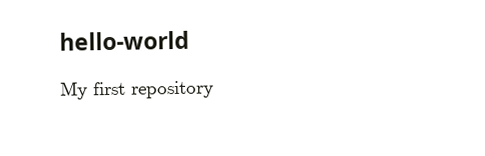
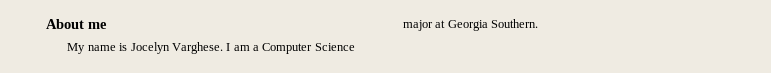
- hello-world
+ About me
- My first repository
+ My name is Jocelyn Varghese. I am a Computer Science major at Georgia Southern.

